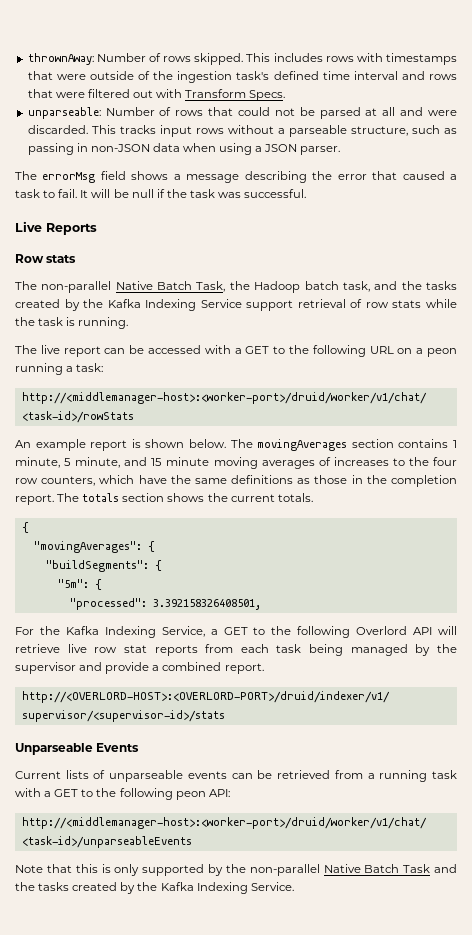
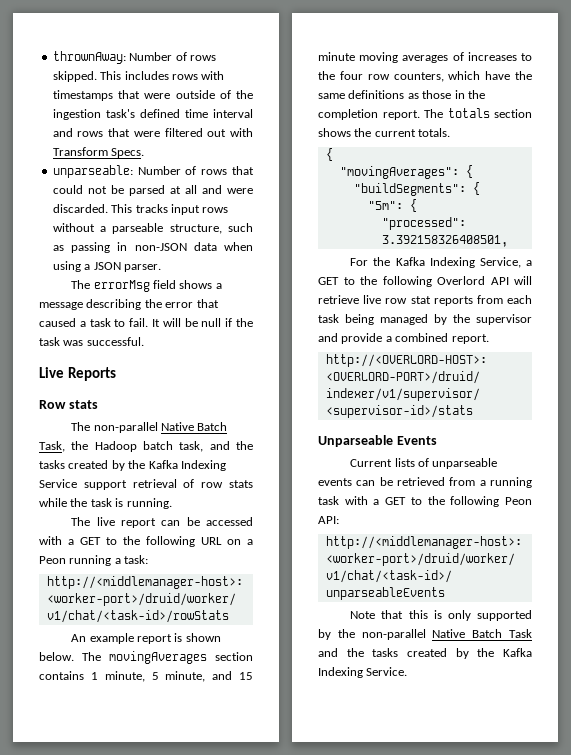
- The live report can be accessed with a GET to the following URL on a peon running a task:
+ The live report can be accessed with a GET to the following URL on a Peon running a task:
- Current lists of unparseable events can be retrieved from a running task with a GET to the following peon API:
+ Current lists of unparseable events can be retrieved from a running task with a GET to the following Peon API:

